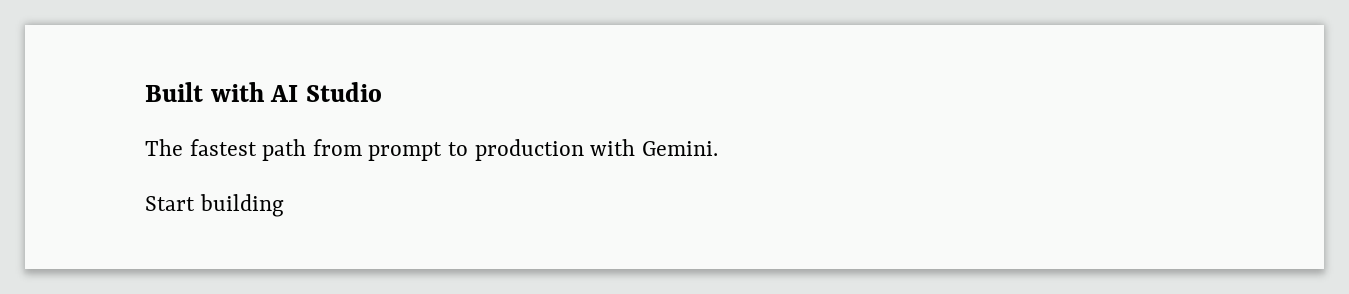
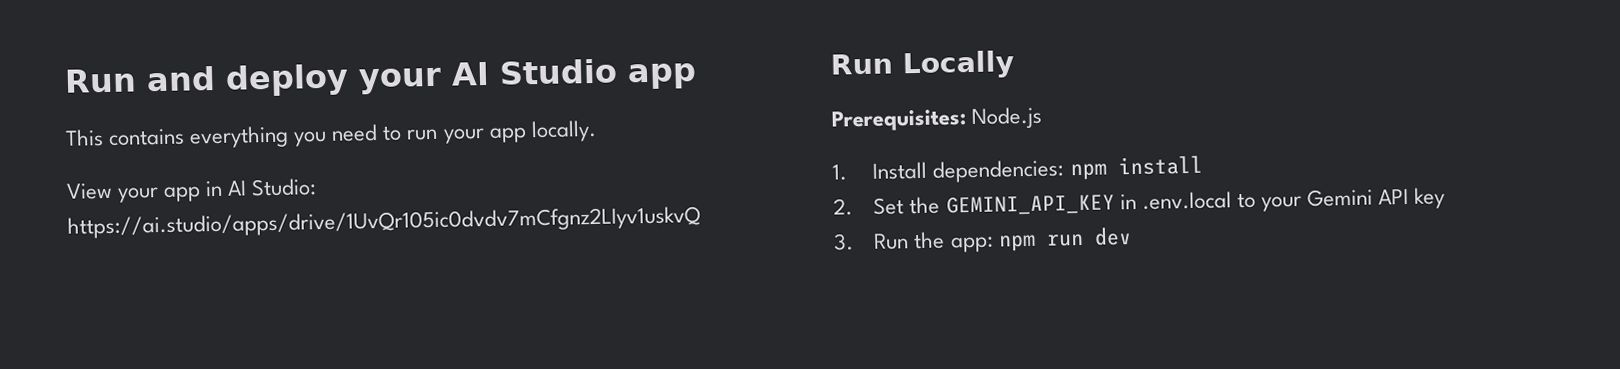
- Built with AI Studio
- The fastest path from prompt to production with Gemini.
- Start building
+ Run and deploy your AI Studio app
+ This contains everything you need to run your app locally.
+ View your app in AI Studio: https://ai.studio/apps/drive/1UvQr105ic0dvdv7mCfgnz2LIyv1uskvQ
+ Run Locally
+ Prerequisites: Node.js
+ 1. Install dependencies: npm install
+ 2. Set the GEMINI_API_KEY in .env.local to your Gemini API key
+ 3. Run the app: npm run dev

